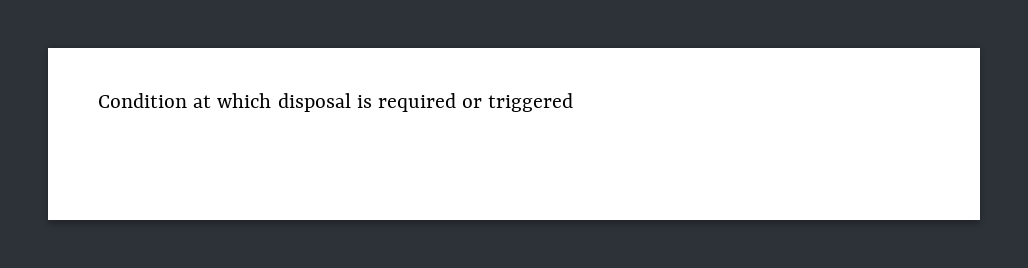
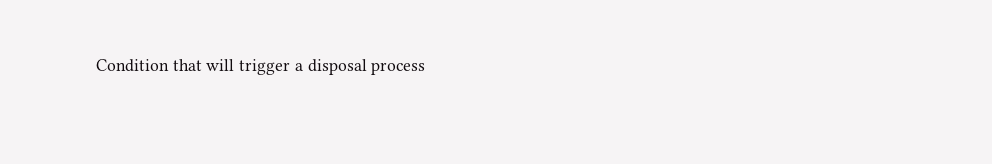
- Condition at which disposal is required or triggered
+ Condition that will trigger a disposal process

